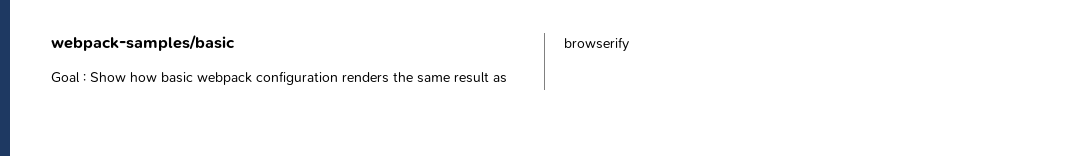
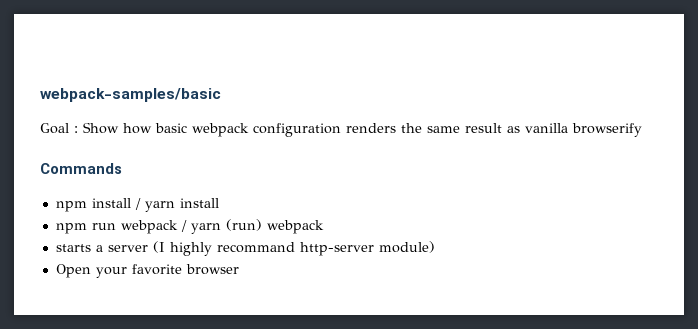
- Goal : Show how basic webpack configuration renders the same result as browserify
+ Goal : Show how basic webpack configuration renders the same result as vanilla browserify
+ Commands
+ npm install / yarn install
+ npm run webpack / yarn (run) webpack
+ starts a server (I highly recommand http-server module)
+ Open your favorite browser

